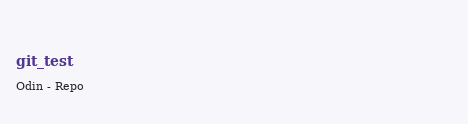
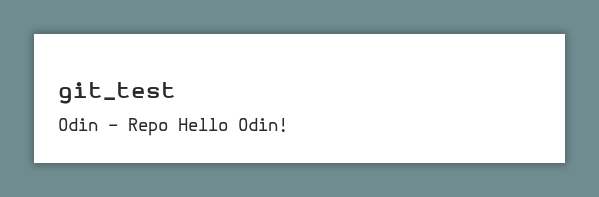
- Odin - Repo
+ Odin - Repo Hello Odin!

